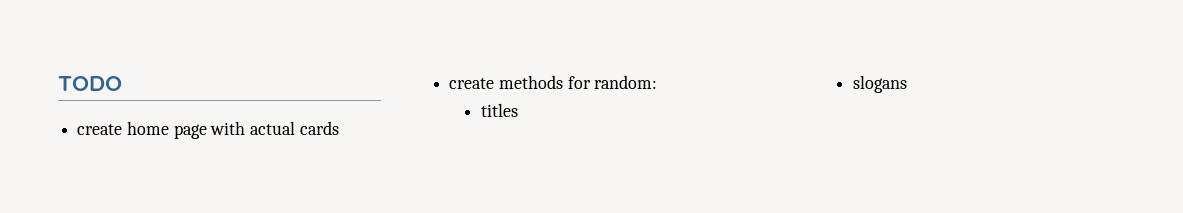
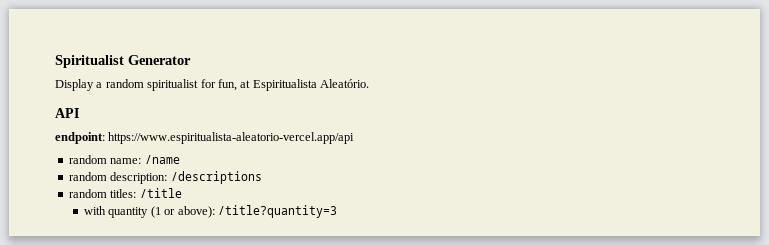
- TODO
- create home page with actual cards
- create methods for random:
- titles
- slogans
+ Spiritualist Generator
+ Display a random spiritualist for fun, at Espiritualista Aleatório.
+ API
+ endpoint: https://www.espiritualista-aleatorio-vercel.app/api
+ random name: /name
+ random description: /descriptions
+ random titles: /title
+ with quantity (1 or above): /title?quantity=3

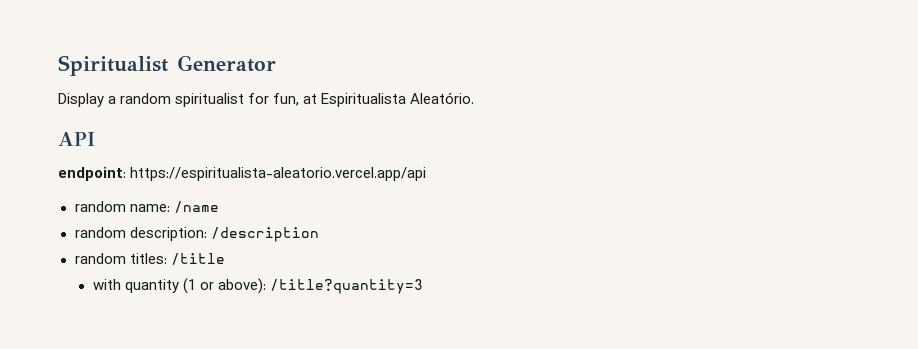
- endpoint: https://www.espiritualista-aleatorio-vercel.app/api
+ endpoint: https://espiritualista-aleatorio.vercel.app/api
- random description: /descriptions
+ random description: /description

